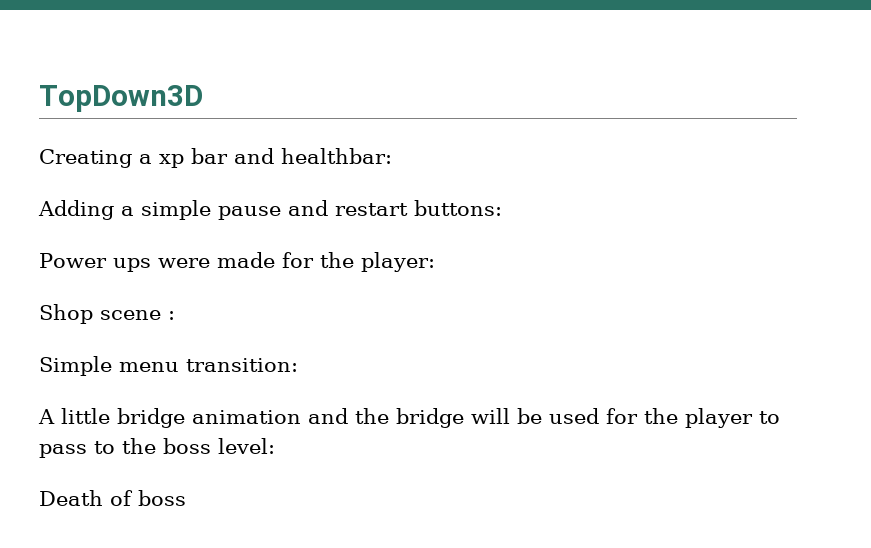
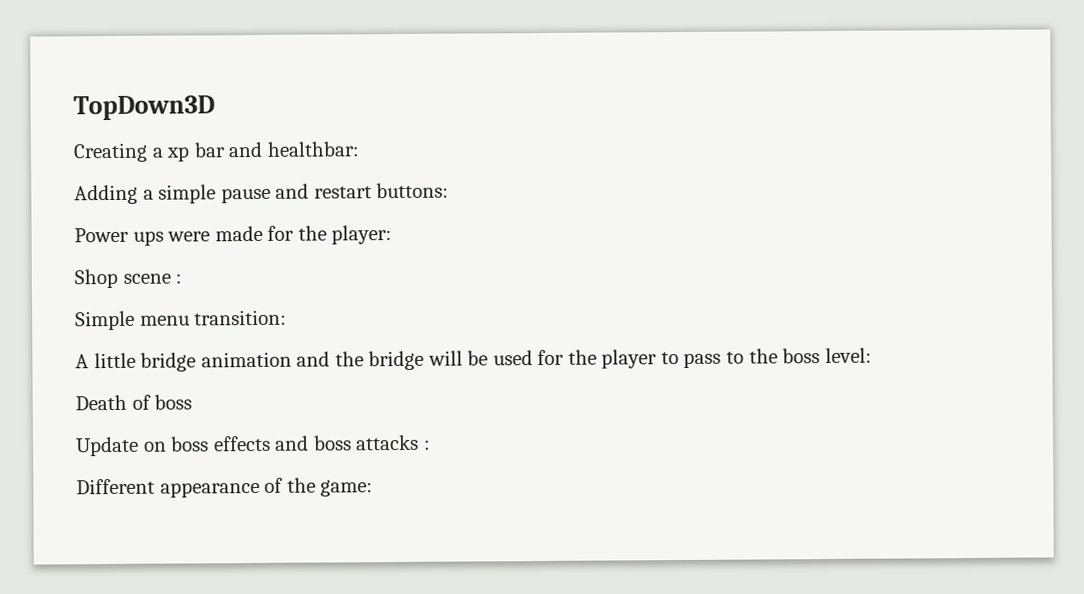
+ Update on boss effects and boss attacks :
+ Different appearance of the game:

